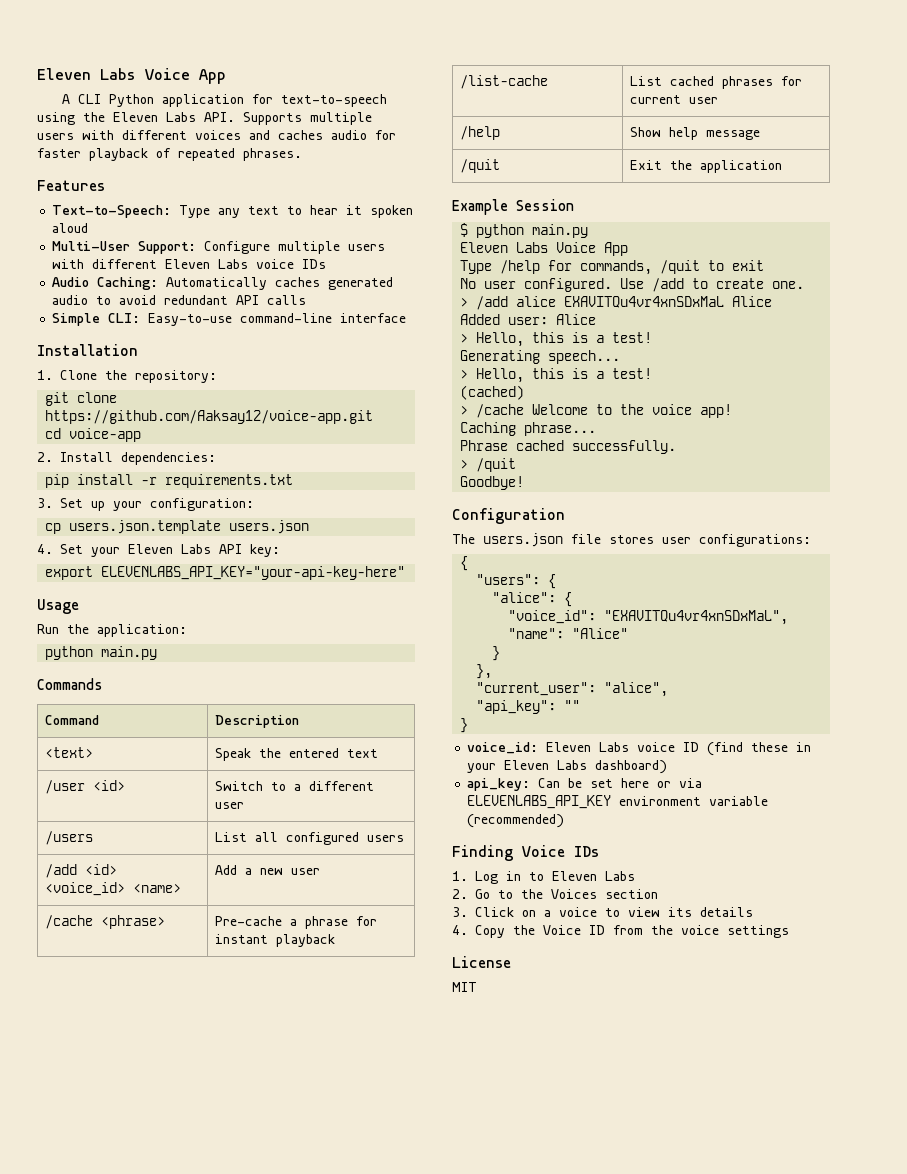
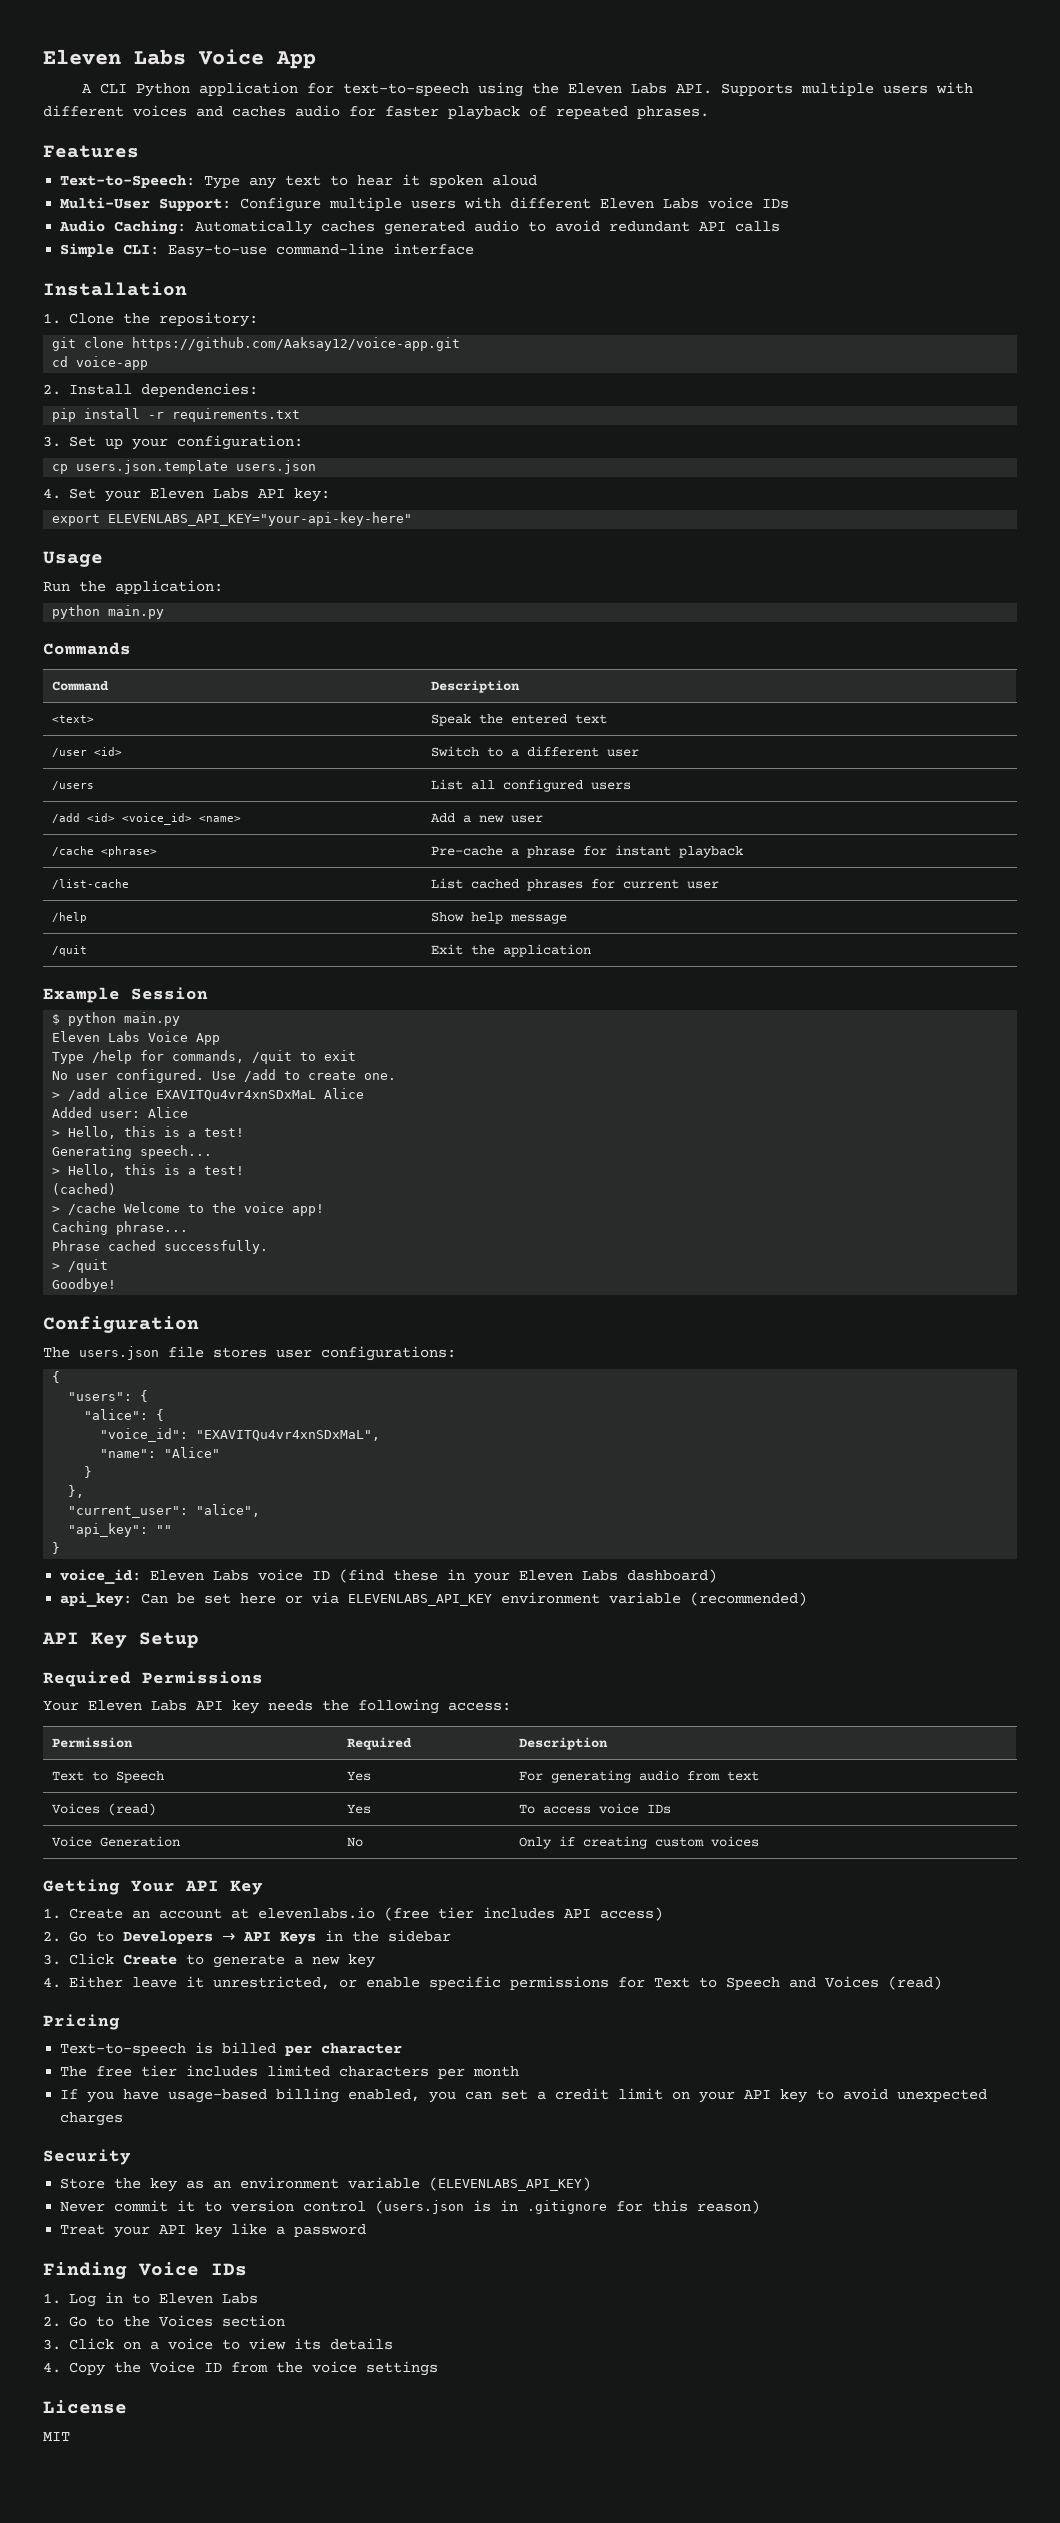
+ API Key Setup
+ Required Permissions
+ Your Eleven Labs API key needs the following access:
+ Permission | Required | Description
+ Text to Speech | Yes | For generating audio from text
+ Voices (read) | Yes | To access voice IDs
+ Voice Generation | No | Only if creating custom voices
+ Getting Your API Key
+ 1. Create an account at elevenlabs.io (free tier includes API access)
+ 2. Go to Developers → API Keys in the sidebar
+ 3. Click Create to generate a new key
+ 4. Either leave it unrestricted, or enable specific permissions for Text to Speech and Voices (read)
+ Pricing
+ Text-to-speech is billed per character
+ The free tier includes limited characters per month
+ If you have usage-based billing enabled, you can set a credit limit on your API key to avoid unexpected charges
+ Security
+ Store the key as an environment variable (ELEVENLABS_API_KEY)
+ Never commit it to version control (users.json is in .gitignore for this reason)
+ Treat your API key like a password

